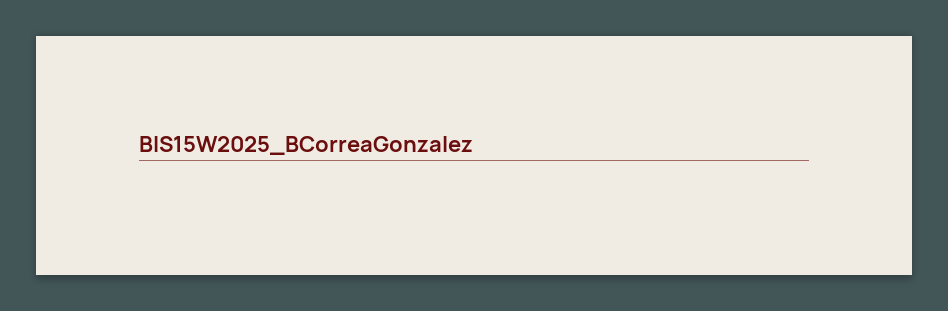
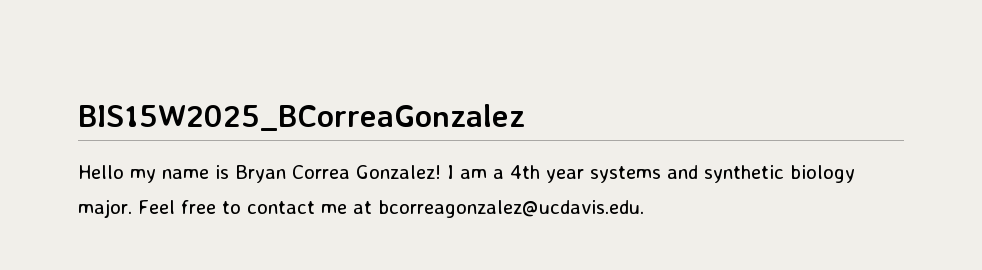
+ Hello my name is Bryan Correa Gonzalez! I am a 4th year systems and synthetic biology major. Feel free to contact me at bcorreagonzalez@ucdavis.edu.

